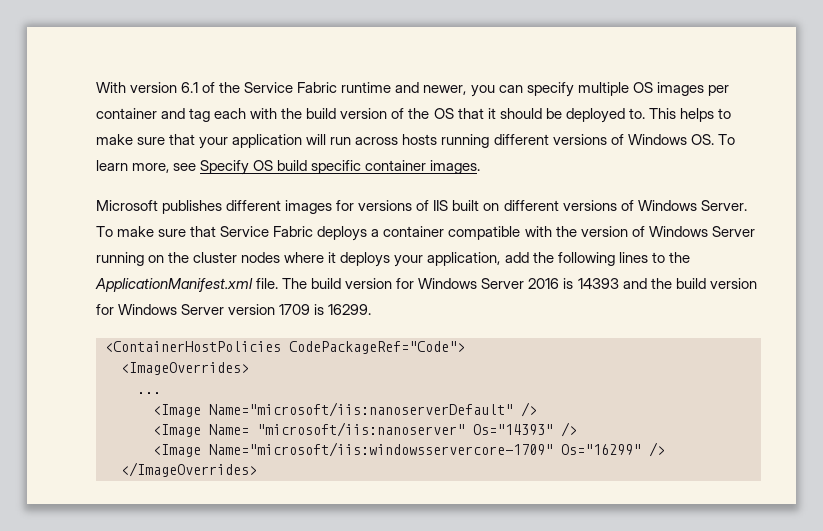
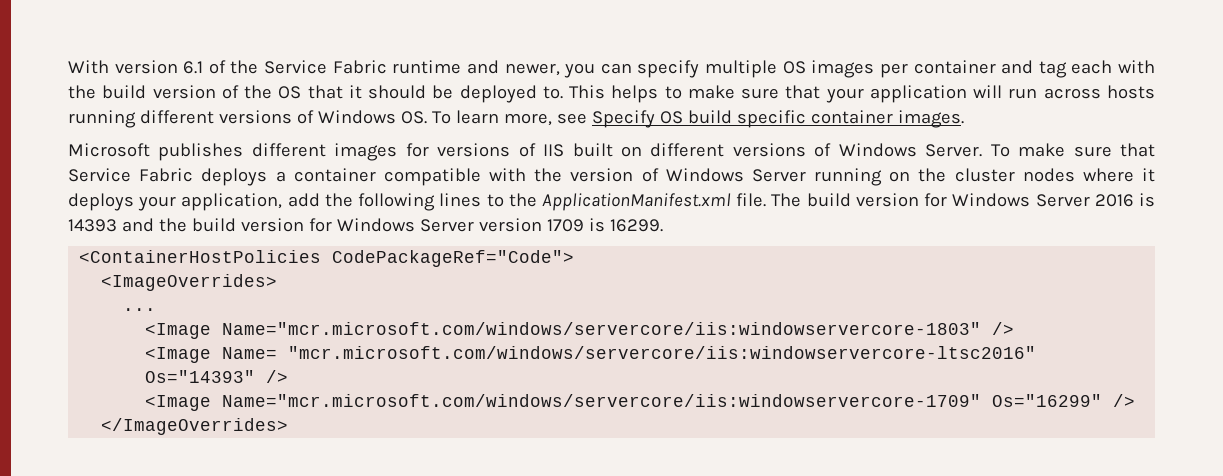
- <Image Name="microsoft/iis:nanoserverDefault" />
+ <Image Name="mcr.microsoft.com/windows/servercore/iis:windowservercore-1803" />
- <Image Name= "microsoft/iis:nanoserver" Os="14393" />
+ <Image Name= "mcr.microsoft.com/windows/servercore/iis:windowservercore-ltsc2016" Os="14393" />
- <Image Name="microsoft/iis:windowsservercore-1709" Os="16299" />
+ <Image Name="mcr.microsoft.com/windows/servercore/iis:windowservercore-1709" Os="16299" />

